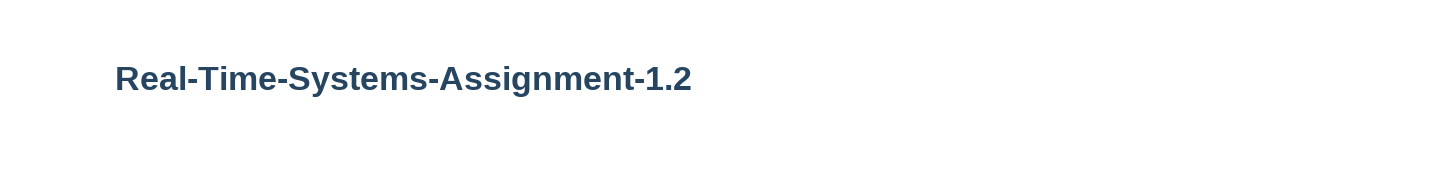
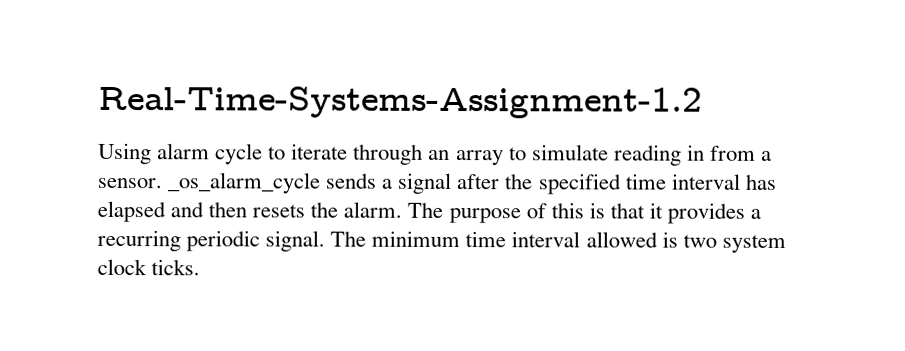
+ Using alarm cycle to iterate through an array to simulate reading in from a sensor. _os_alarm_cycle sends a signal after the specified time interval has elapsed and then resets the alarm. The purpose of this is that it provides a recurring periodic signal. The minimum time interval allowed is two system clock ticks.

